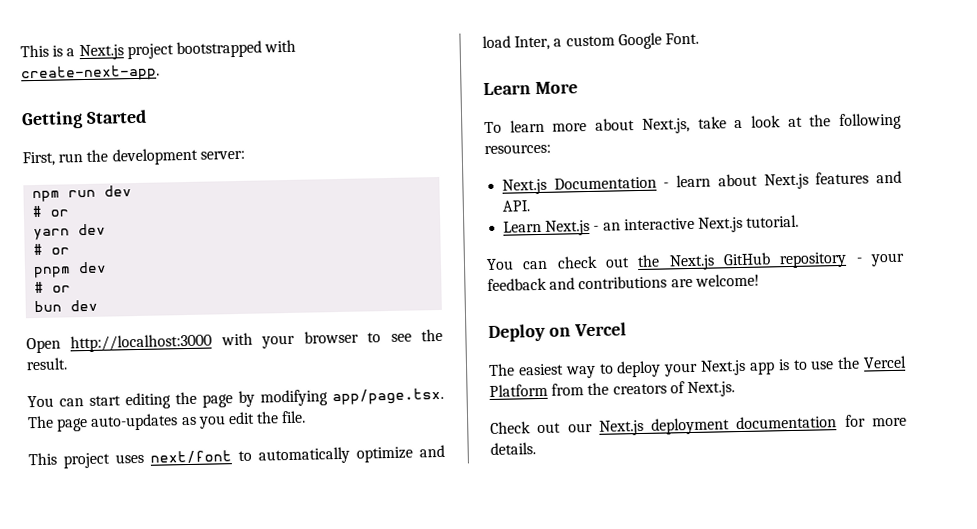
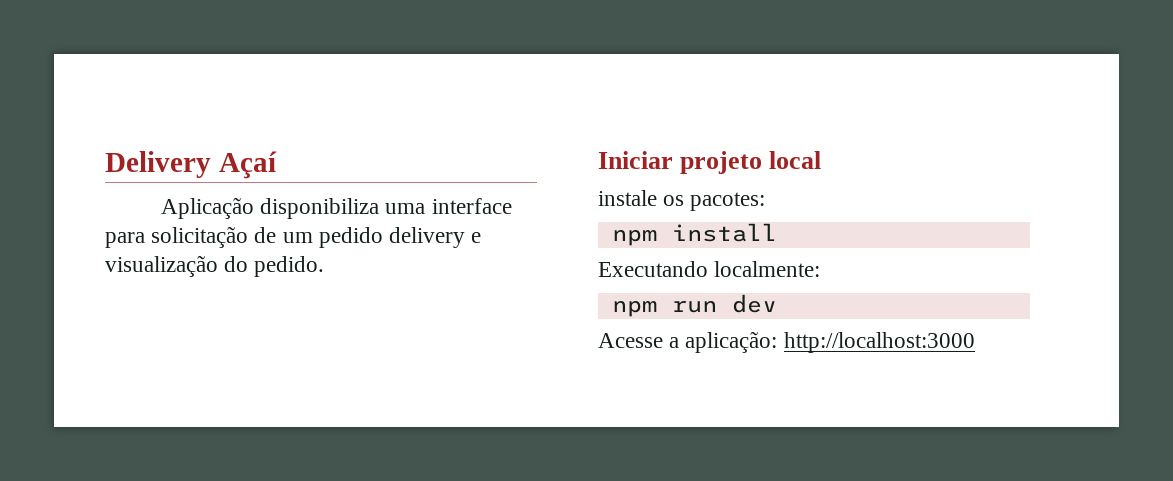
- This is a Next.js project bootstrapped with create-next-app.
- Getting Started
- First, run the development server:
+ Delivery Açaí
+ Aplicação disponibiliza uma interface para solicitação de um pedido delivery e visualização do pedido.
+ Iniciar projeto local
+ instale os pacotes:
+ npm install
+ Executando localmente:
  npm run dev
- # or
- yarn dev
- # or
- pnpm dev
- # or
- bun dev
- Open http://localhost:3000 with your browser to see the result.
- You can start editing the page by modifying app/page.tsx. The page auto-updates as you edit the file.
- This project uses next/font to automatically optimize and load Inter, a custom Google Font.
- Learn More
- To learn more about Next.js, take a look at the following resources:
- Next.js Documentation - learn about Next.js features and API.
- Learn Next.js - an interactive Next.js tutorial.
- You can check out the Next.js GitHub repository - your feedback and contributions are welcome!
- Deploy on Vercel
- The easiest way to deploy your Next.js app is to use the Vercel Platform from the creators of Next.js.
- Check out our Next.js deployment documentation for more details.
+ Acesse a aplicação: http://localhost:3000

